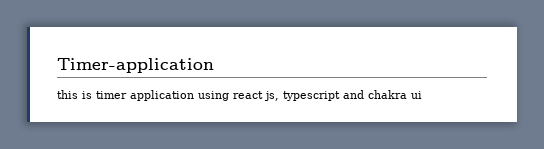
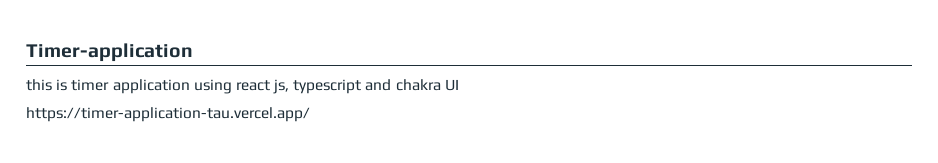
- this is timer application using react js, typescript and chakra ui
+ this is timer application using react js, typescript and chakra UI
+ https://timer-application-tau.vercel.app/

